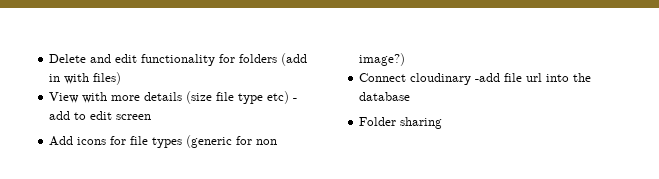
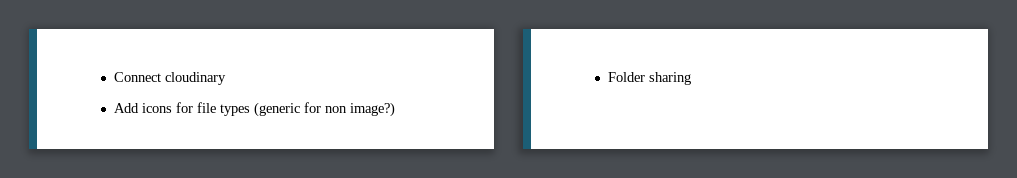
- Delete and edit functionality for folders (add in with files)
- View with more details (size file type etc) - add to edit screen
+ Connect cloudinary
- Connect cloudinary -add file url into the database

